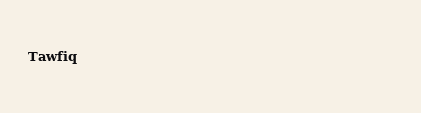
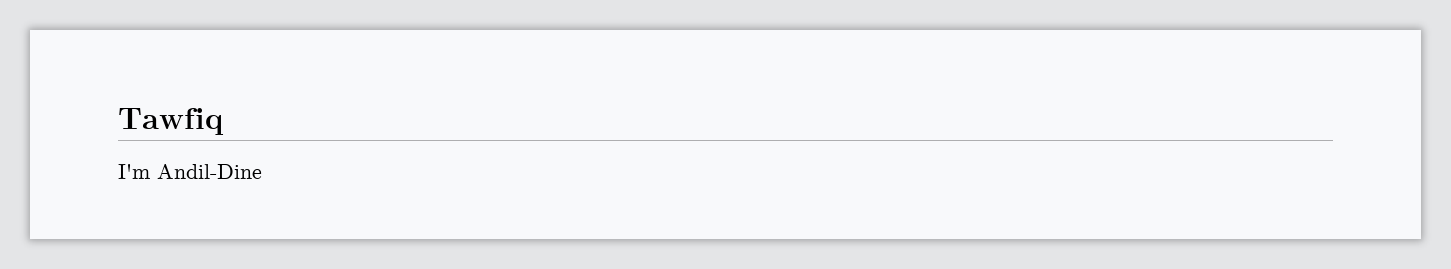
+ I'm Andil-Dine

